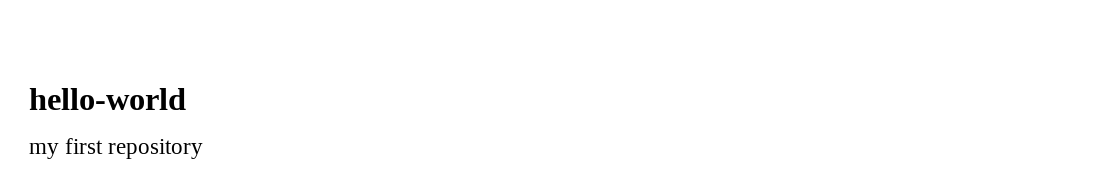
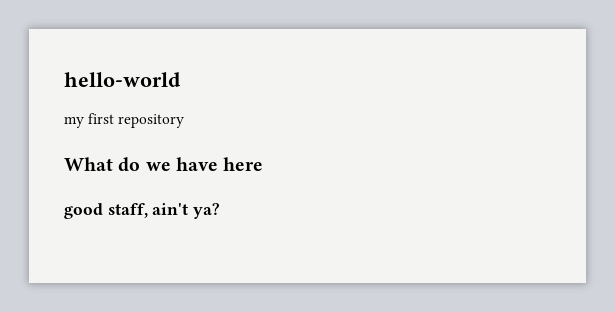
+ What do we have here
+ good staff, ain't ya?

